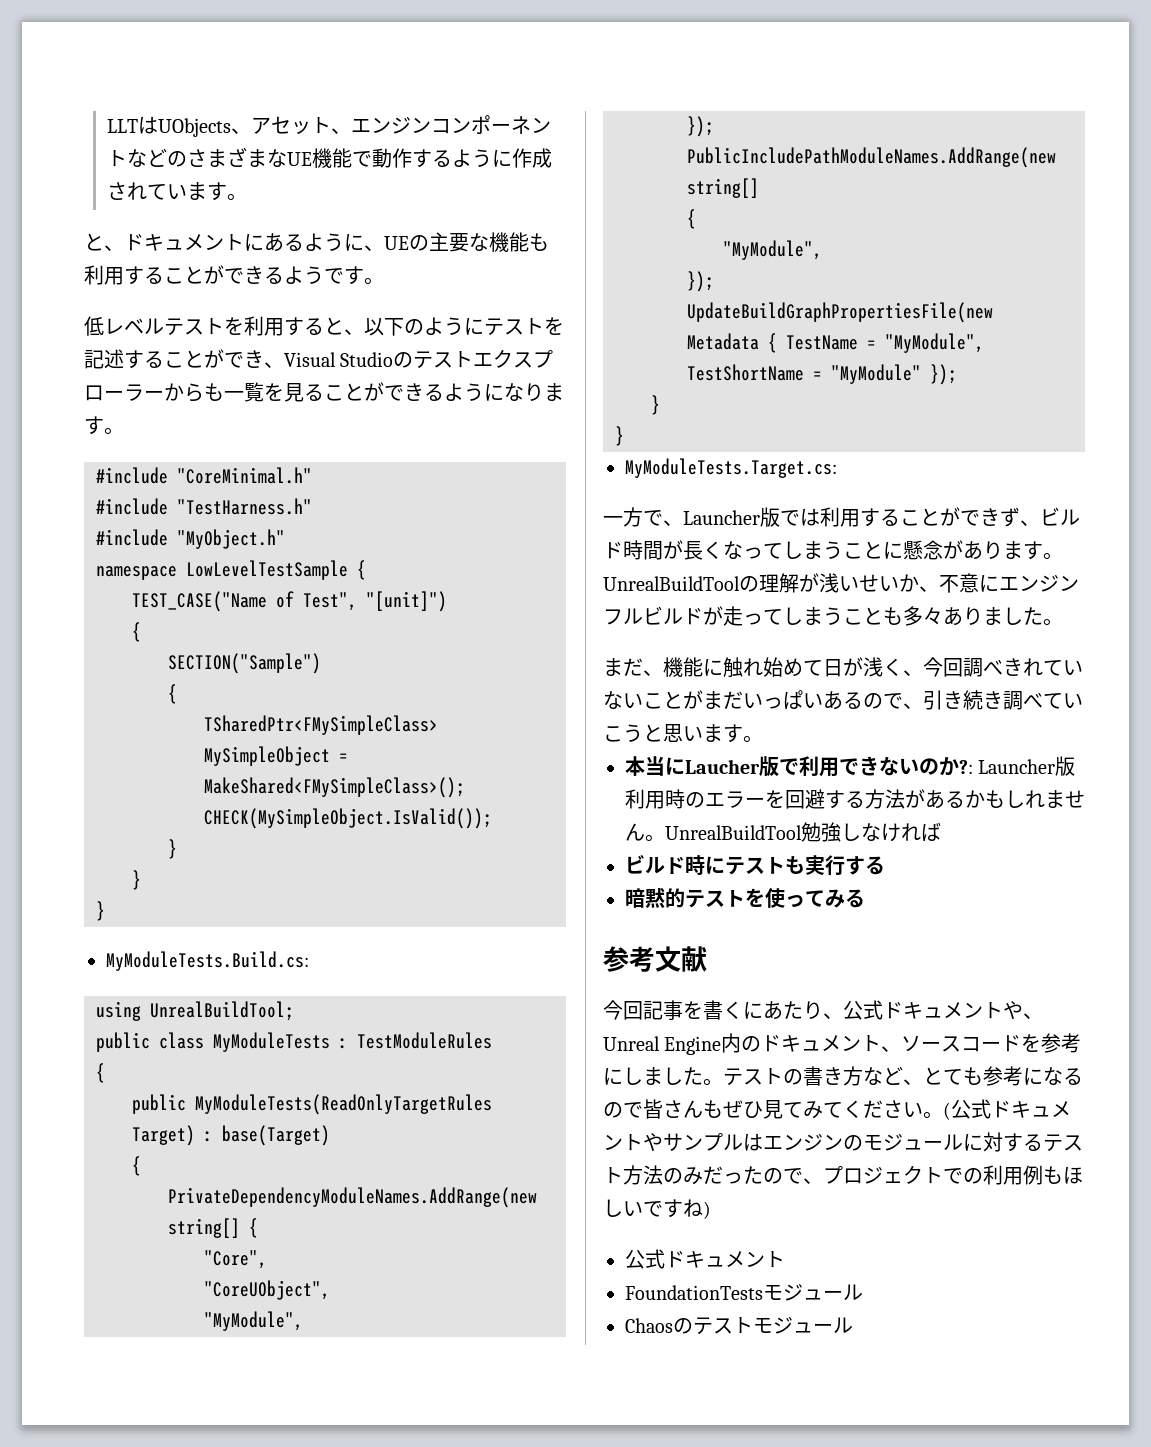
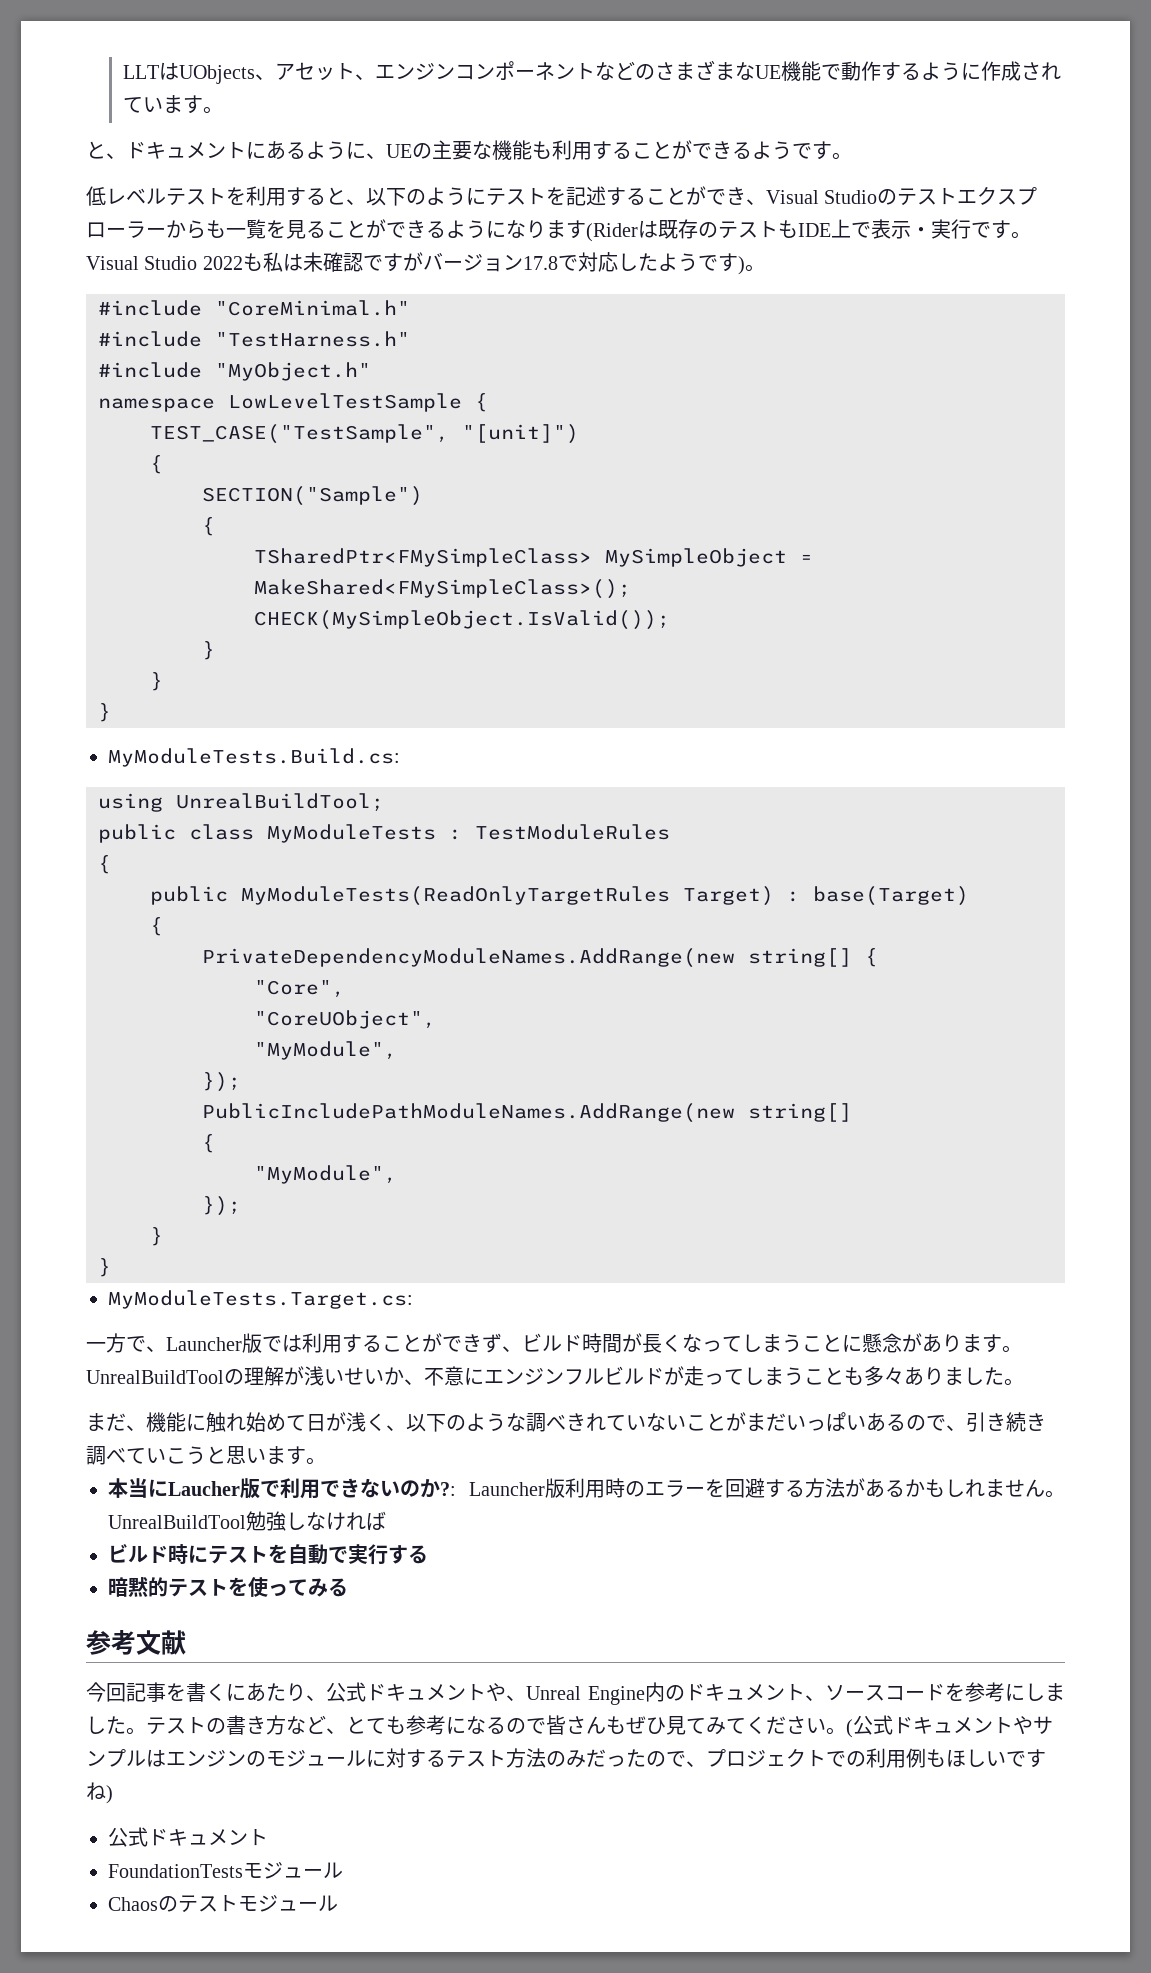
- 低レベルテストを利用すると、以下のようにテストを記述することができ、Visual Studioのテストエクスプローラーからも一覧を見ることができるようになります。
+ 低レベルテストを利用すると、以下のようにテストを記述することができ、Visual Studioのテストエクスプローラーからも一覧を見ることができるようになります(Riderは既存のテストもIDE上で表示・実行です。Visual Studio 2022も私は未確認ですがバージョン17.8で対応したようです)。
- TEST_CASE("Name of Test", "[unit]")
+ TEST_CASE("TestSample", "[unit]")
- UpdateBuildGraphPropertiesFile(new Metadata { TestName = "MyModule", TestShortName = "MyModule" });
- まだ、機能に触れ始めて日が浅く、今回調べきれていないことがまだいっぱいあるので、引き続き調べていこうと思います。
+ まだ、機能に触れ始めて日が浅く、以下のような調べきれていないことがまだいっぱいあるので、引き続き調べていこうと思います。
- ビルド時にテストも実行する
+ ビルド時にテストを自動で実行する

